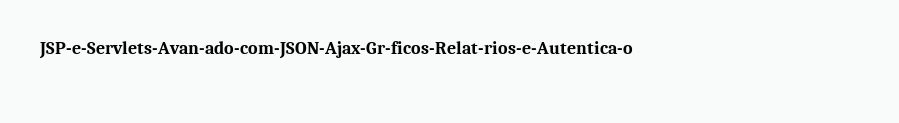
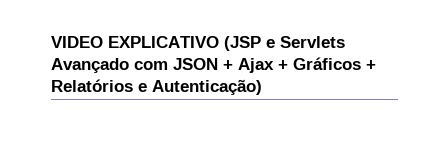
- JSP-e-Servlets-Avan-ado-com-JSON-Ajax-Gr-ficos-Relat-rios-e-Autentica-o
+ VIDEO EXPLICATIVO (JSP e Servlets Avançado com JSON + Ajax + Gráficos + Relatórios e Autenticação)

